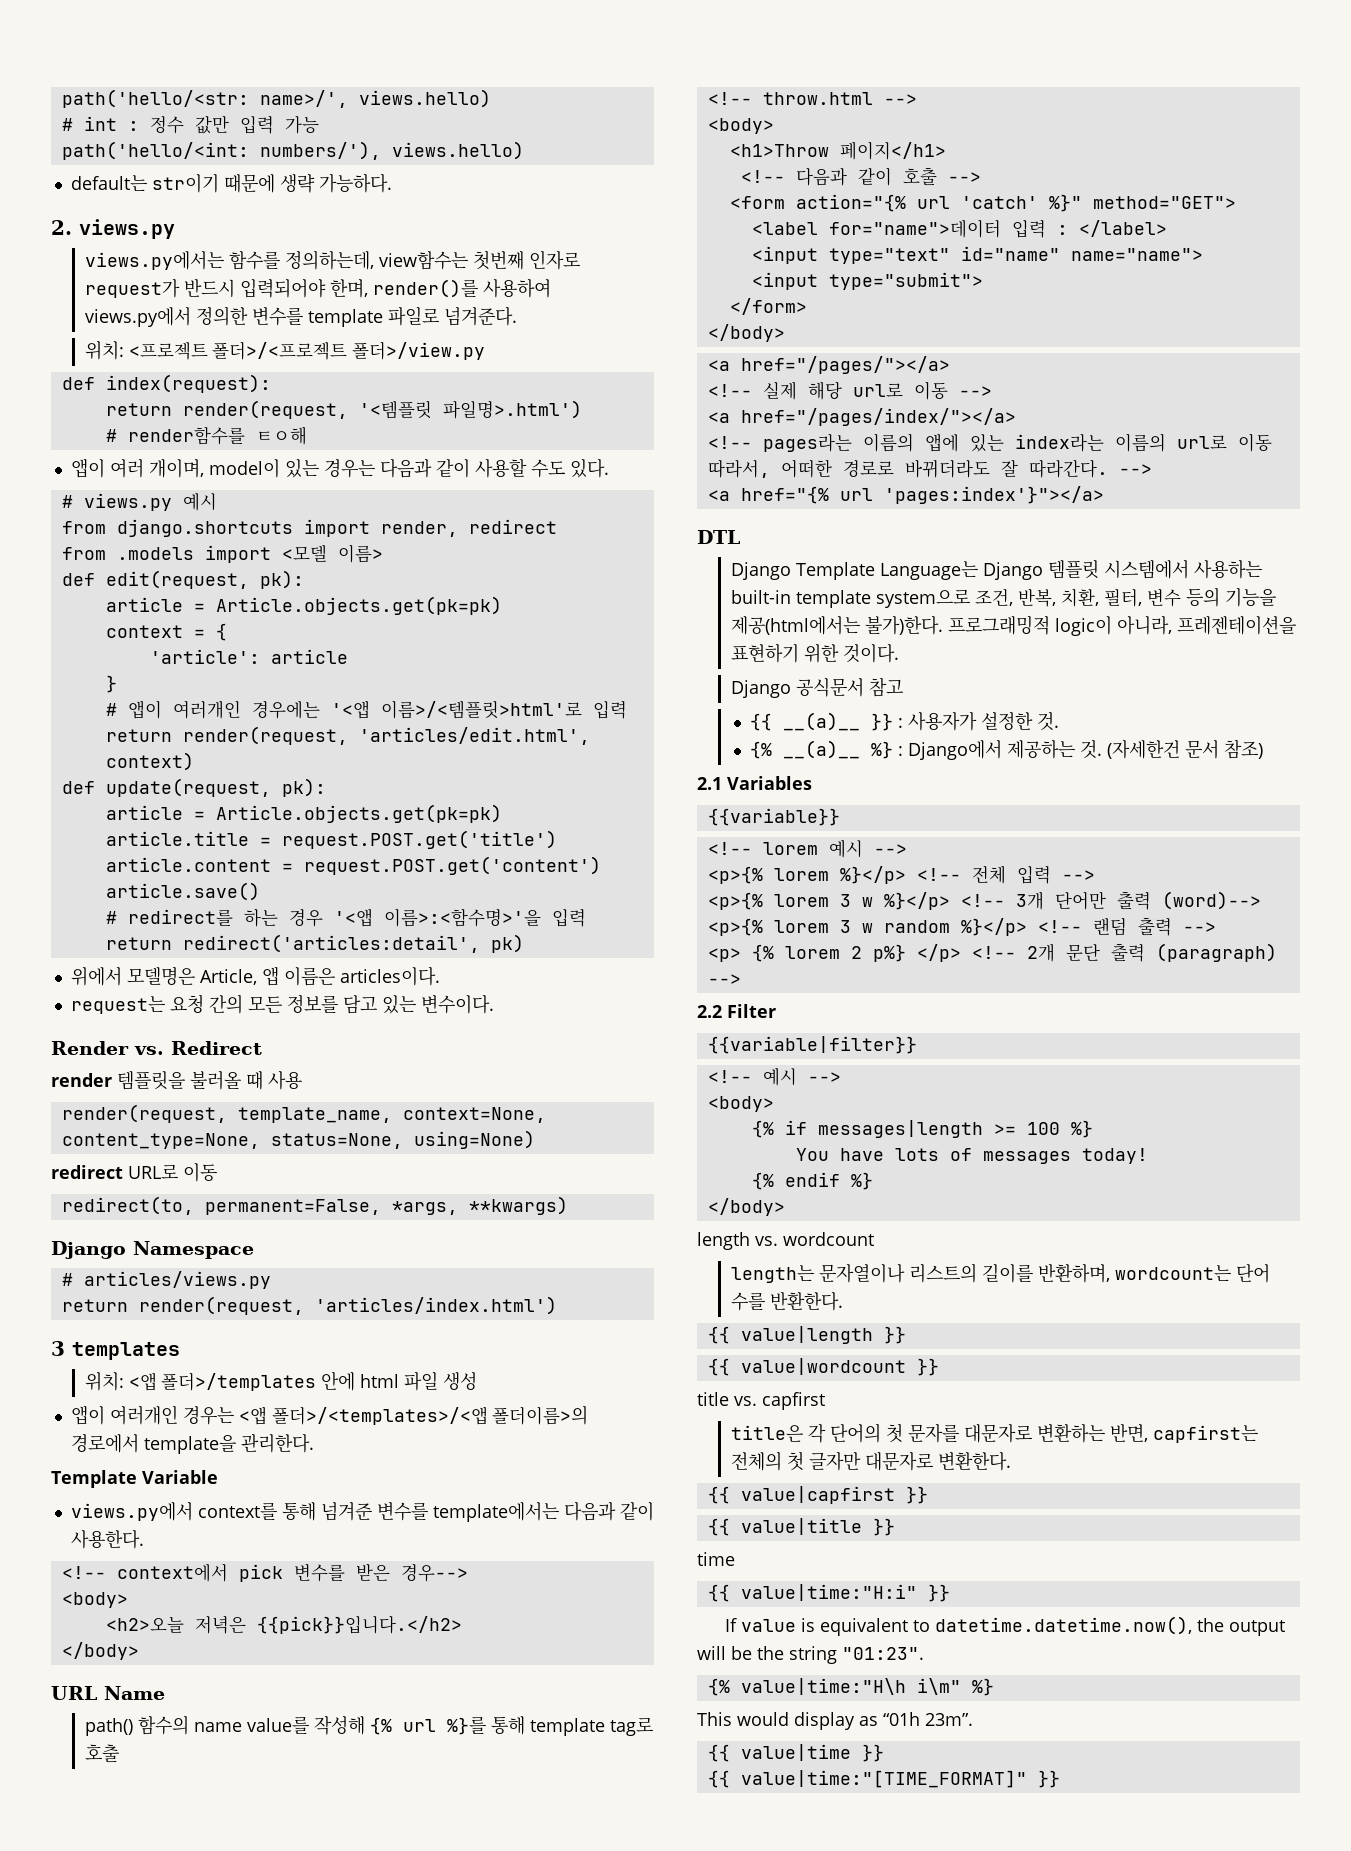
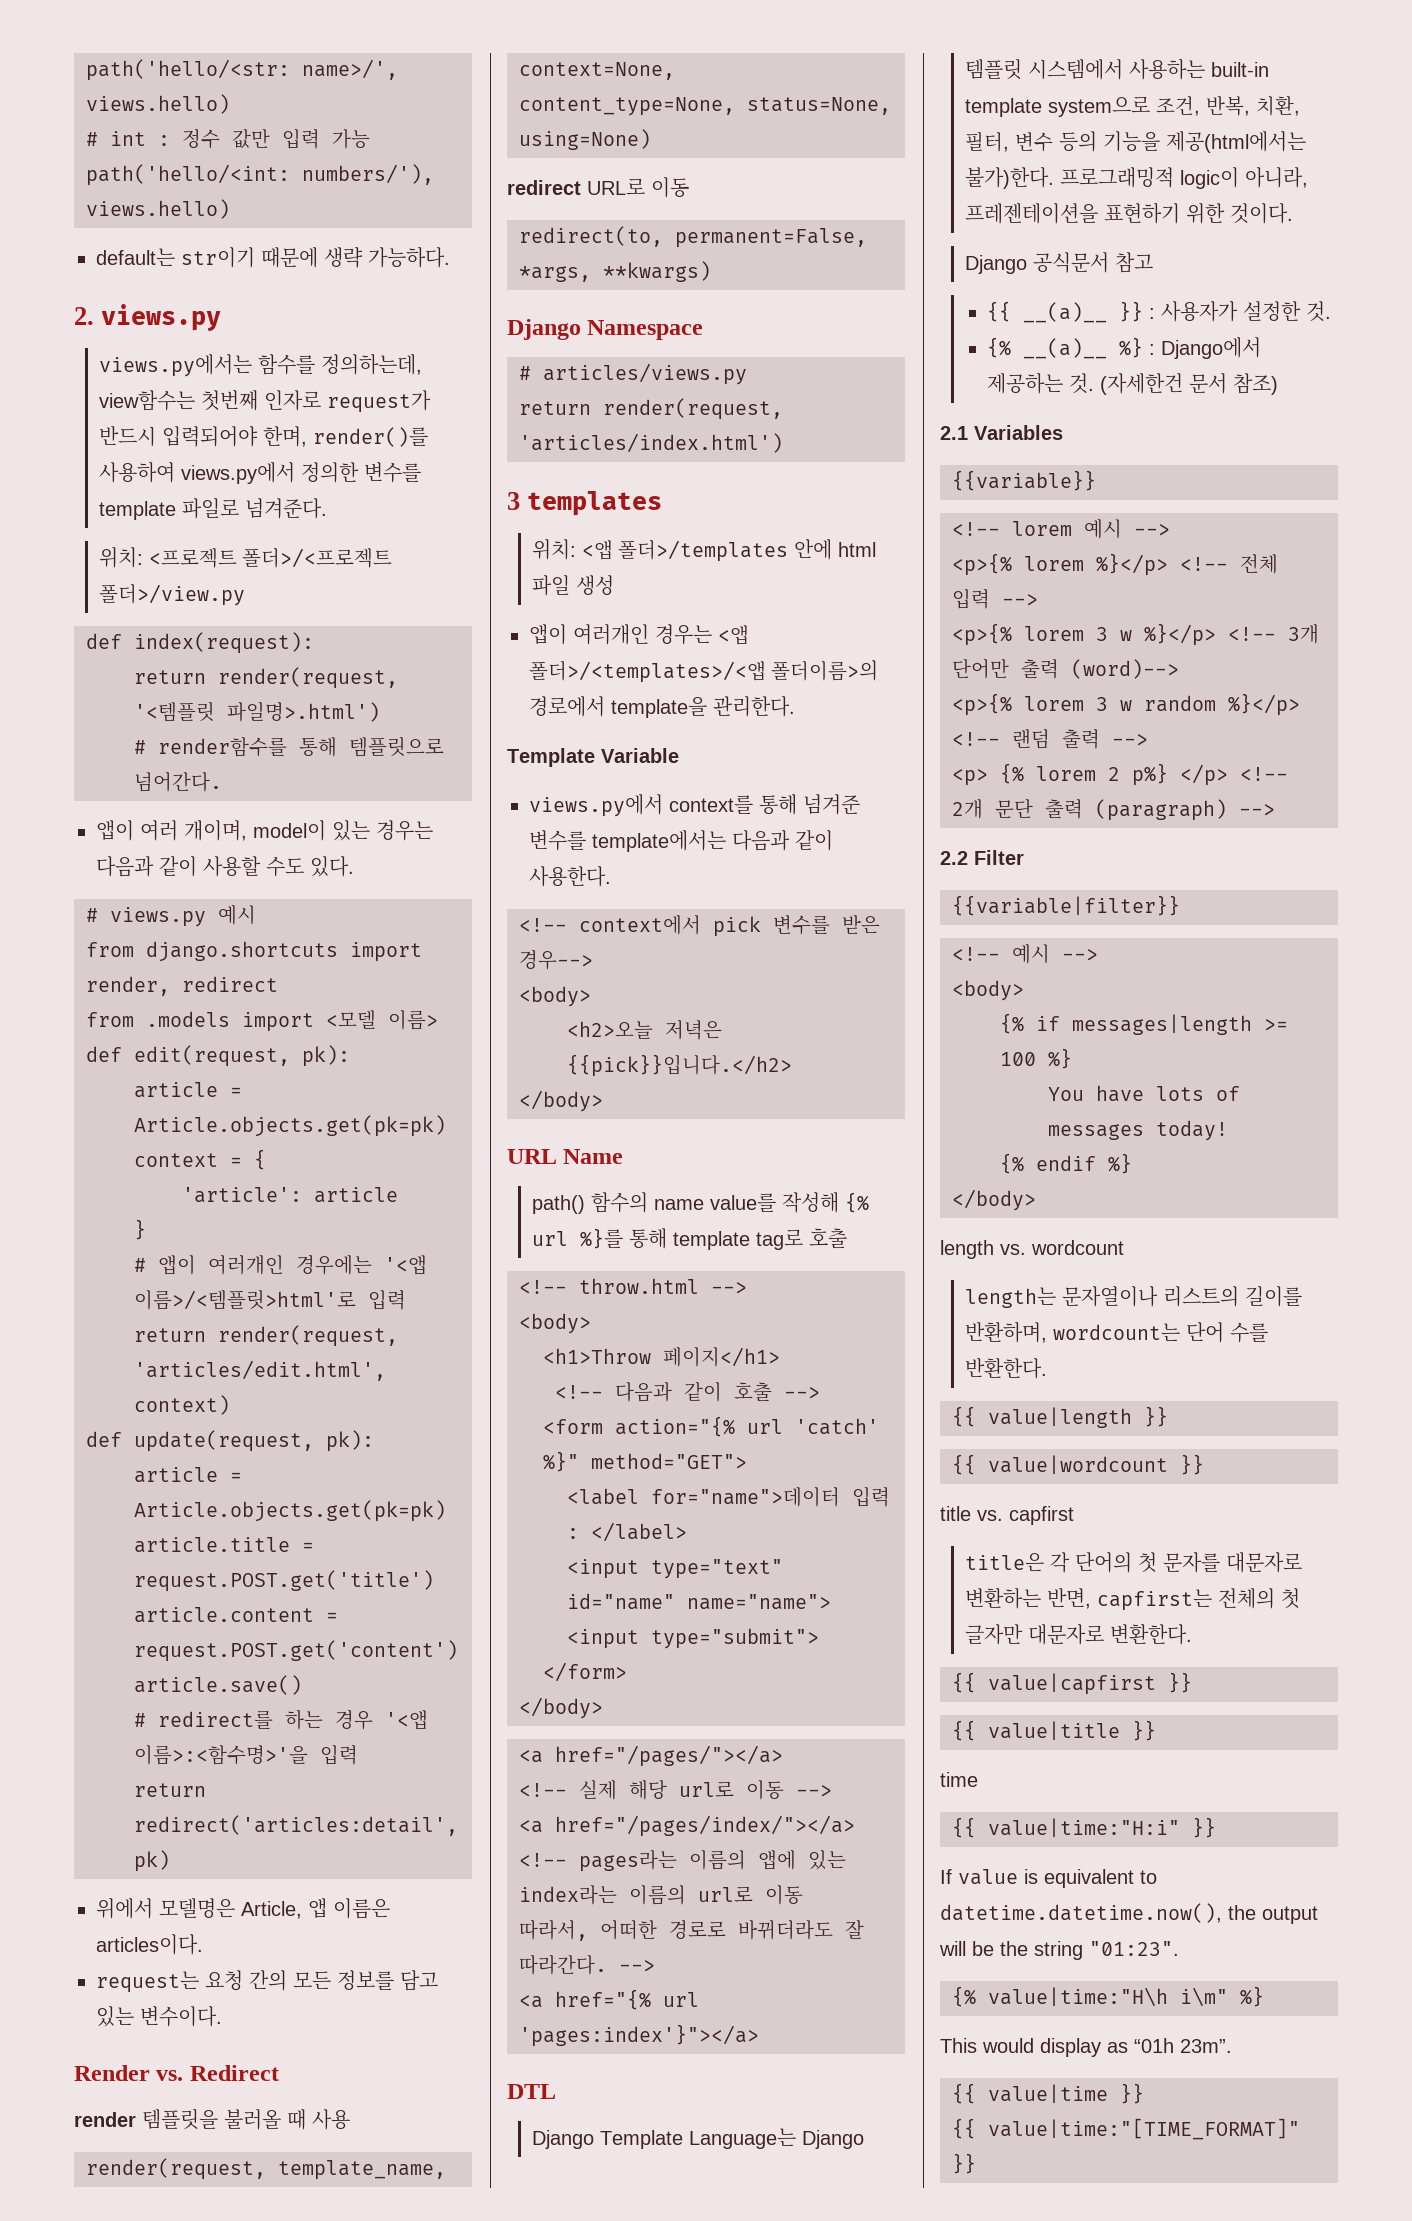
- # render함수를 ㅌㅇ해
+ # render함수를 통해 템플릿으로 넘어간다.

